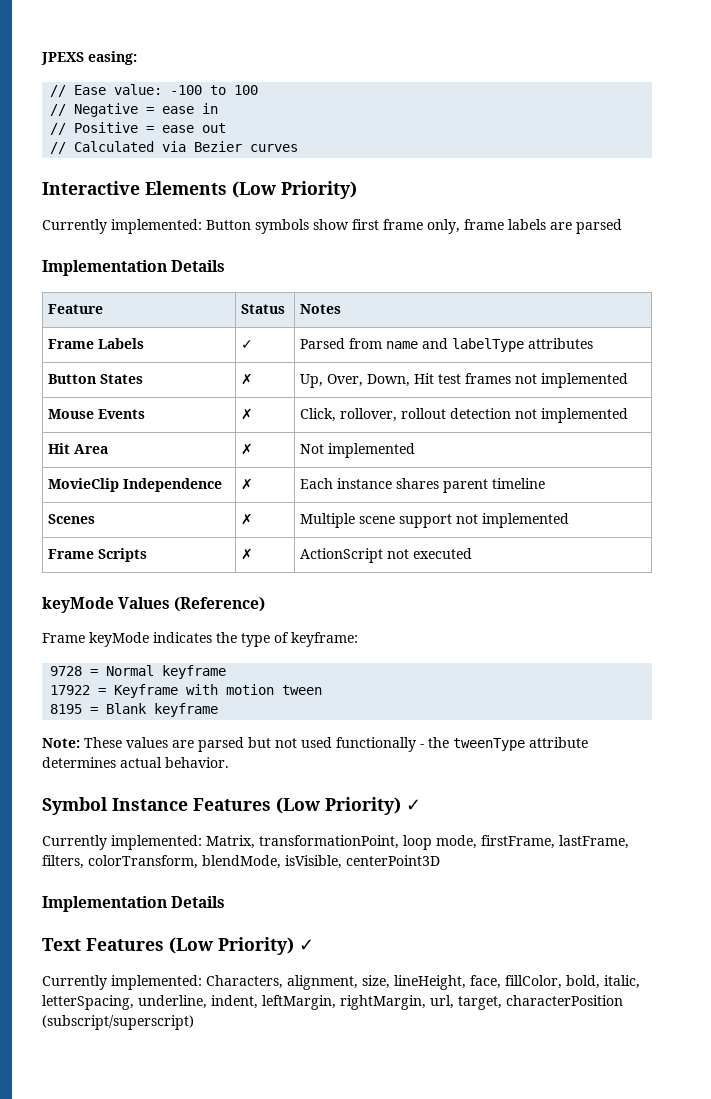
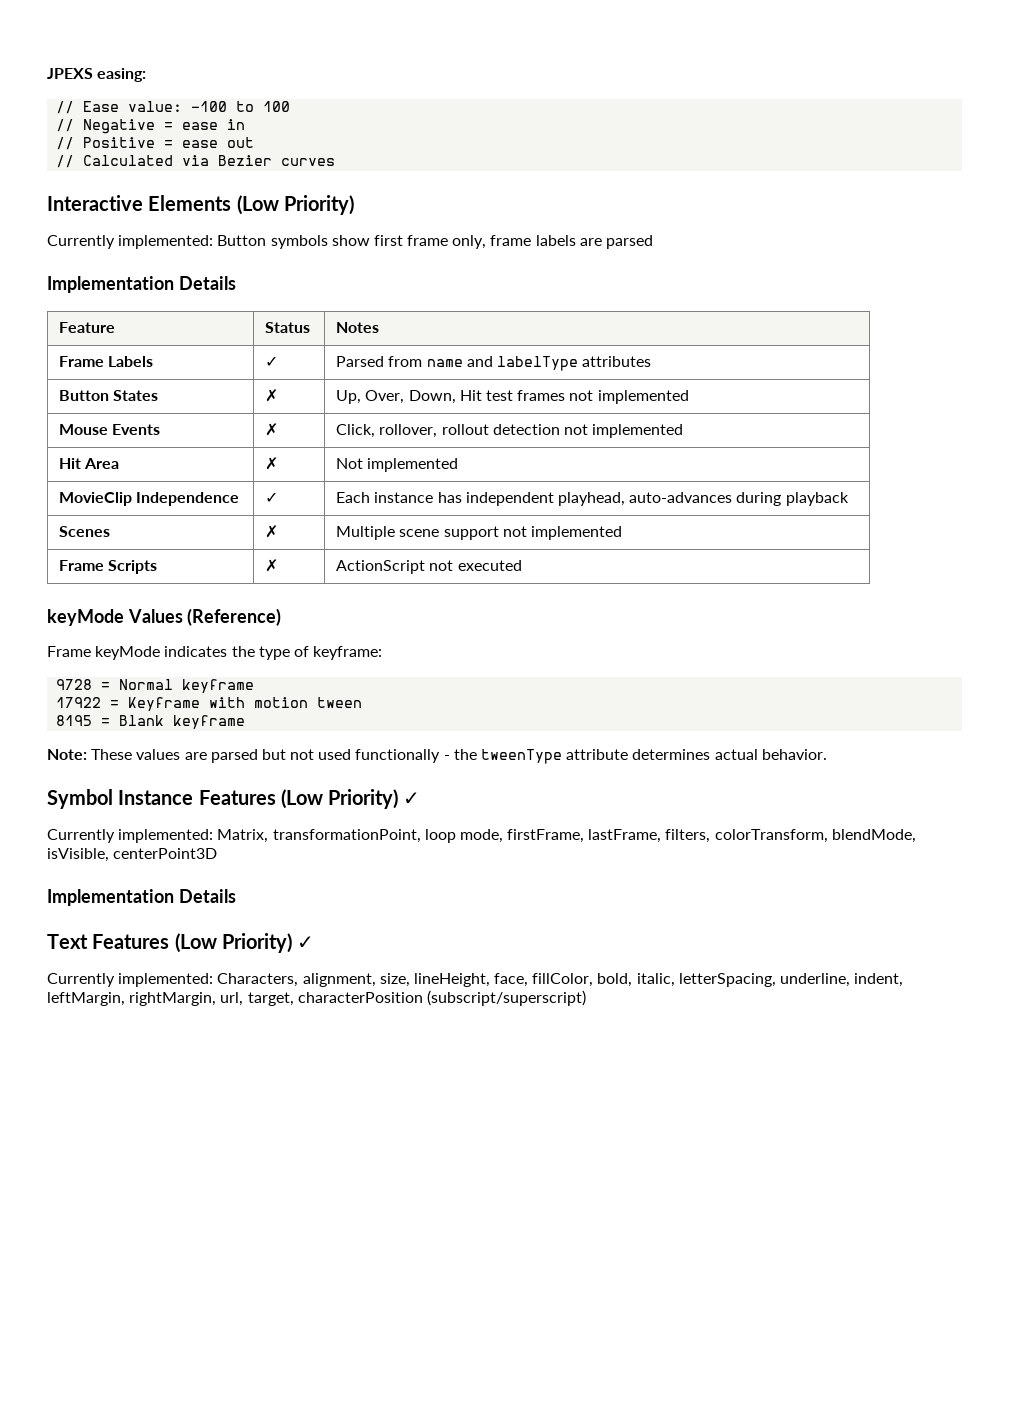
- MovieClip Independence | ✗ | Each instance shares parent timeline
+ MovieClip Independence | ✓ | Each instance has independent playhead, auto-advances during playback

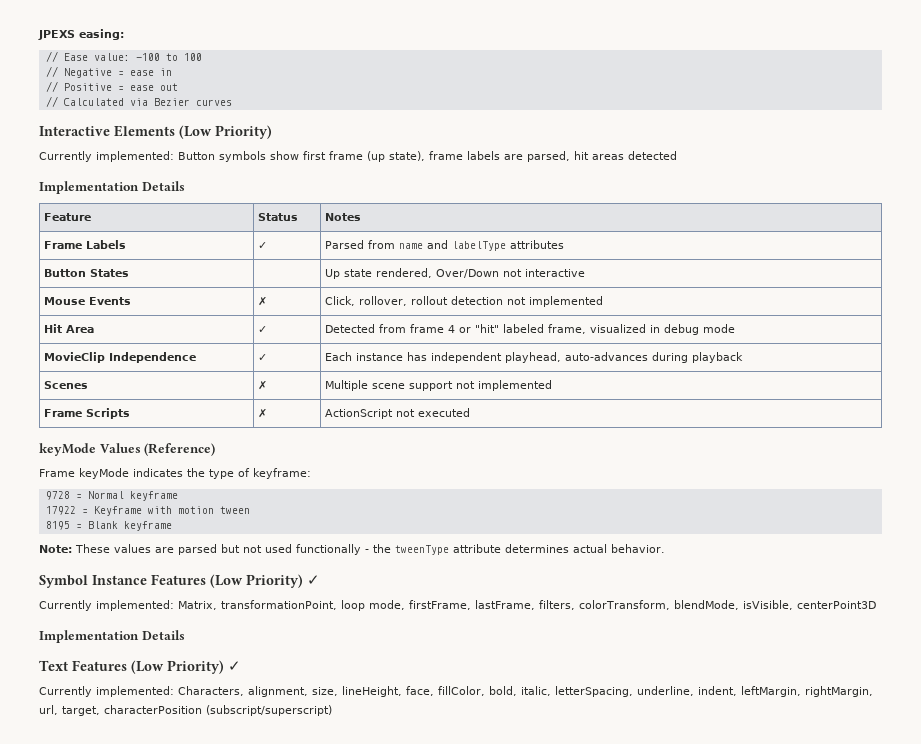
- Currently implemented: Button symbols show first frame only, frame labels are parsed
+ Currently implemented: Button symbols show first frame (up state), frame labels are parsed, hit areas detected
- Button States | ✗ | Up, Over, Down, Hit test frames not implemented
+ Button States | | Up state rendered, Over/Down not interactive
- Hit Area | ✗ | Not implemented
+ Hit Area | ✓ | Detected from frame 4 or "hit" labeled frame, visualized in debug mode

